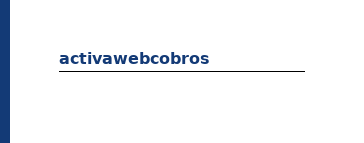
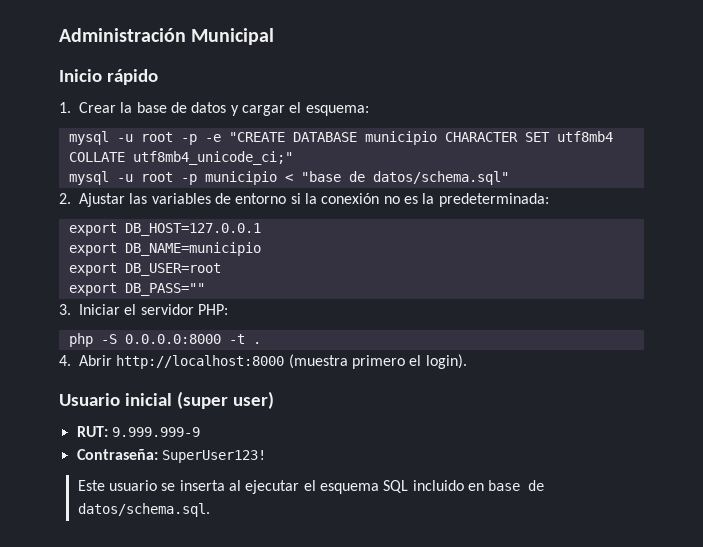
- activawebcobros
+ Administración Municipal
+ Inicio rápido
+ 1. Crear la base de datos y cargar el esquema:
+ mysql -u root -p -e "CREATE DATABASE municipio CHARACTER SET utf8mb4 COLLATE utf8mb4_unicode_ci;"
+ mysql -u root -p municipio < "base de datos/schema.sql"
+ 2. Ajustar las variables de entorno si la conexión no es la predeterminada:
+ export DB_HOST=127.0.0.1
+ export DB_NAME=municipio
+ export DB_USER=root
+ export DB_PASS=""
+ 3. Iniciar el servidor PHP:
+ php -S 0.0.0.0:8000 -t .
+ 4. Abrir http://localhost:8000 (muestra primero el login).
+ Usuario inicial (super user)
+ RUT: 9.999.999-9
+ Contraseña: SuperUser123!
+ Este usuario se inserta al ejecutar el esquema SQL incluido en base de datos/schema.sql.

